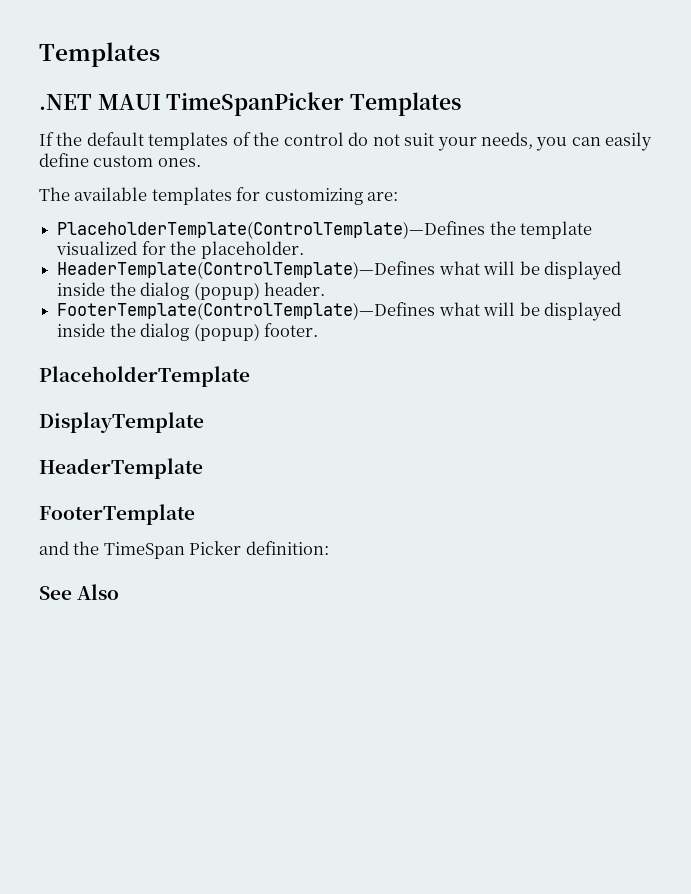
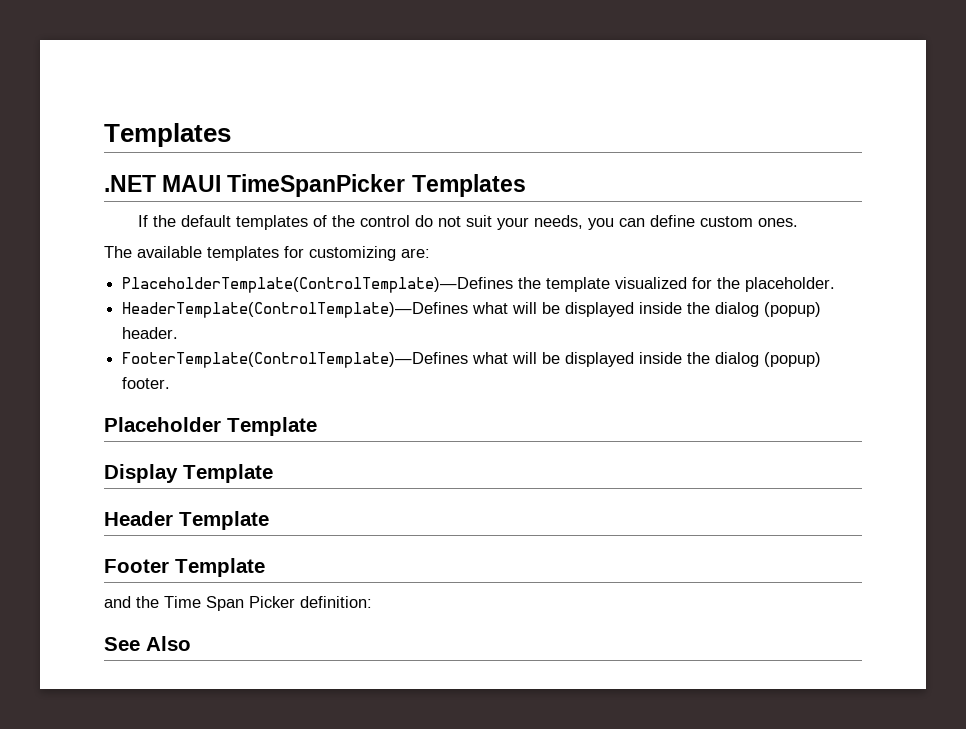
- If the default templates of the control do not suit your needs, you can easily define custom ones.
+ If the default templates of the control do not suit your needs, you can define custom ones.
- PlaceholderTemplate
- DisplayTemplate
- HeaderTemplate
- FooterTemplate
+ Placeholder Template
+ Display Template
+ Header Template
+ Footer Template
- and the TimeSpan Picker definition:
+ and the Time Span Picker definition:

